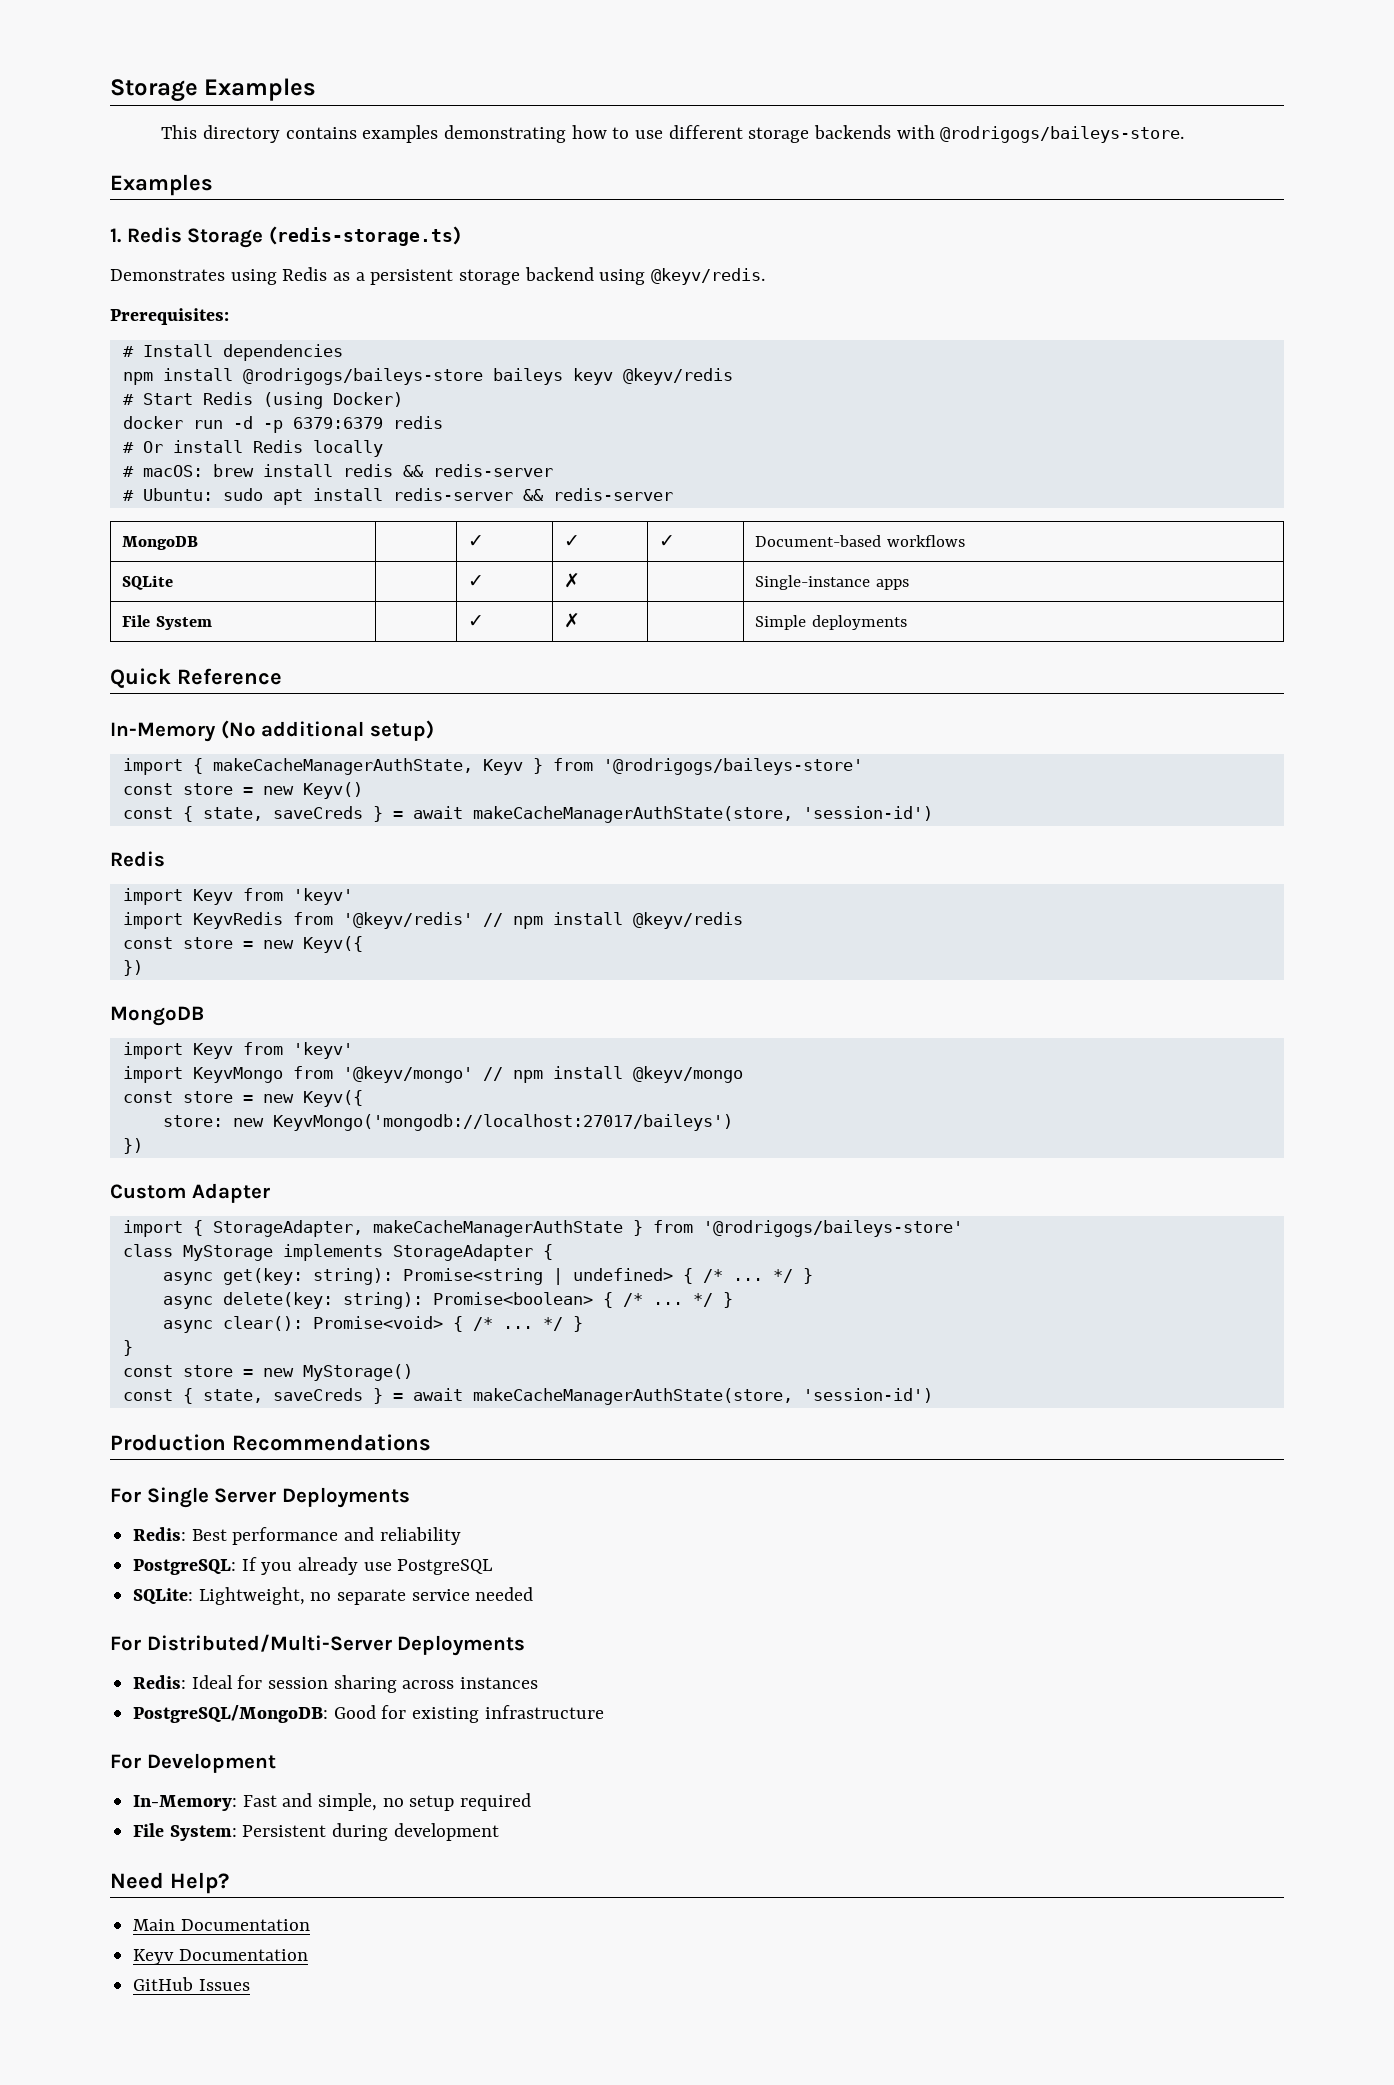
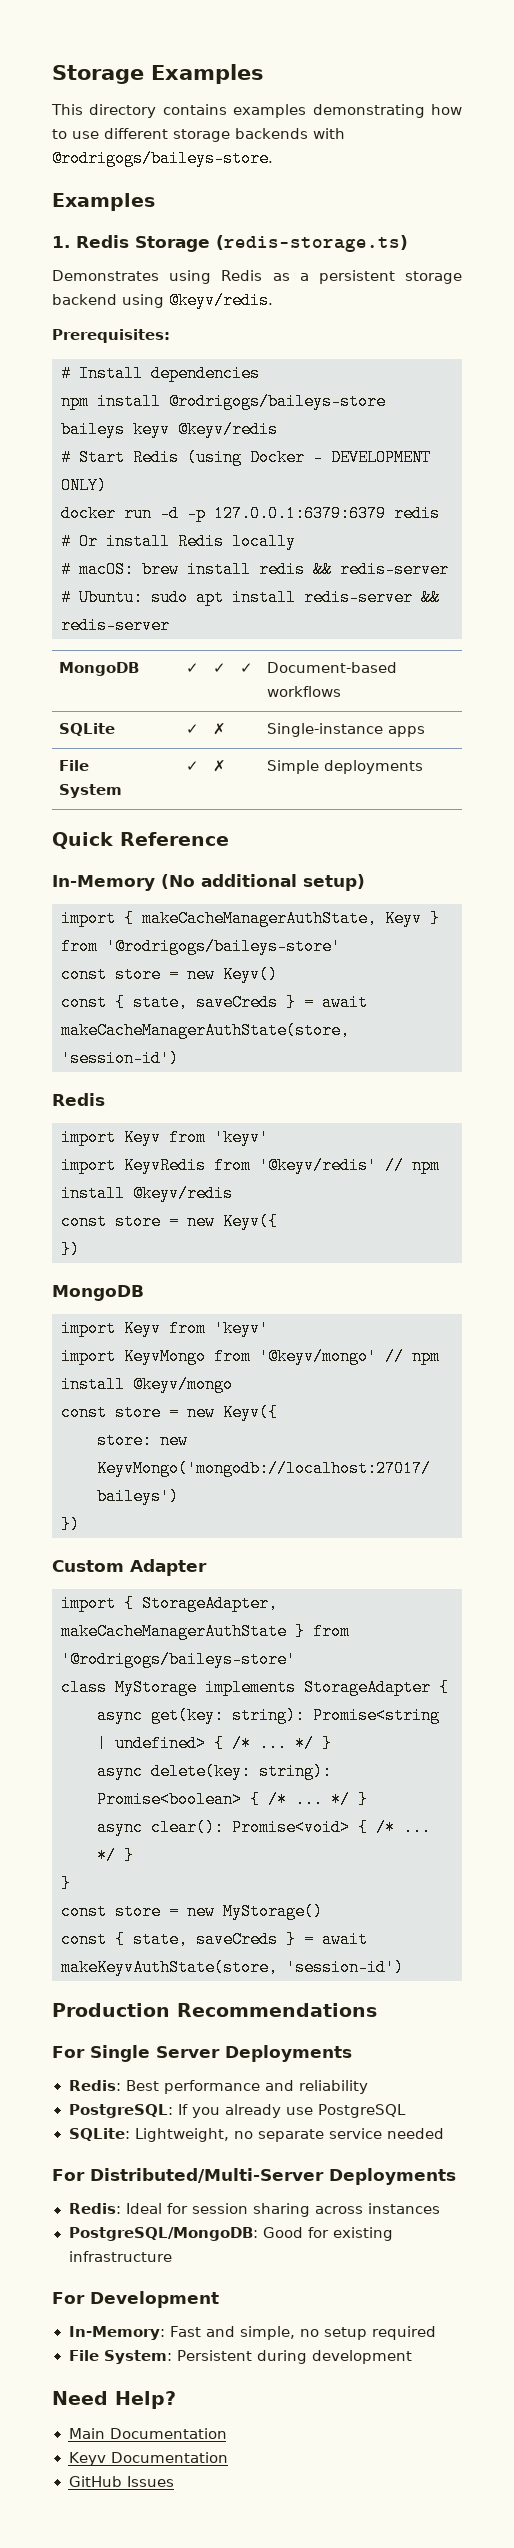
- # Start Redis (using Docker)
+ # Start Redis (using Docker - DEVELOPMENT ONLY)
- docker run -d -p 6379:6379 redis
+ docker run -d -p 127.0.0.1:6379:6379 redis
  const store = new MyStorage()
- const { state, saveCreds } = await makeCacheManagerAuthState(store, 'session-id')
+ const { state, saveCreds } = await makeKeyvAuthState(store, 'session-id')

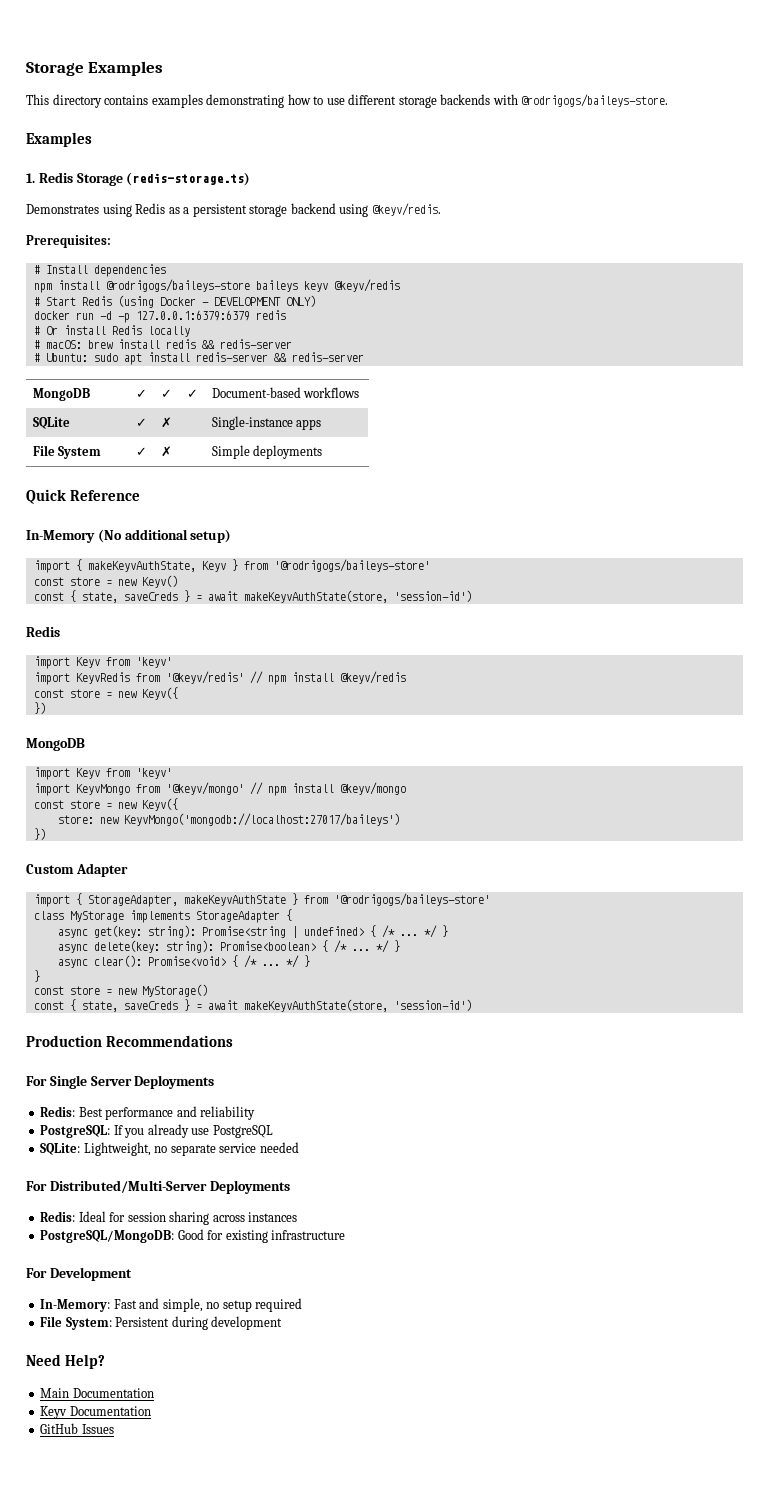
- import { makeCacheManagerAuthState, Keyv } from '@rodrigogs/baileys-store'
+ import { makeKeyvAuthState, Keyv } from '@rodrigogs/baileys-store'
  const store = new Keyv()
- const { state, saveCreds } = await makeCacheManagerAuthState(store, 'session-id')
+ const { state, saveCreds } = await makeKeyvAuthState(store, 'session-id')
- import { StorageAdapter, makeCacheManagerAuthState } from '@rodrigogs/baileys-store'
+ import { StorageAdapter, makeKeyvAuthState } from '@rodrigogs/baileys-store'

